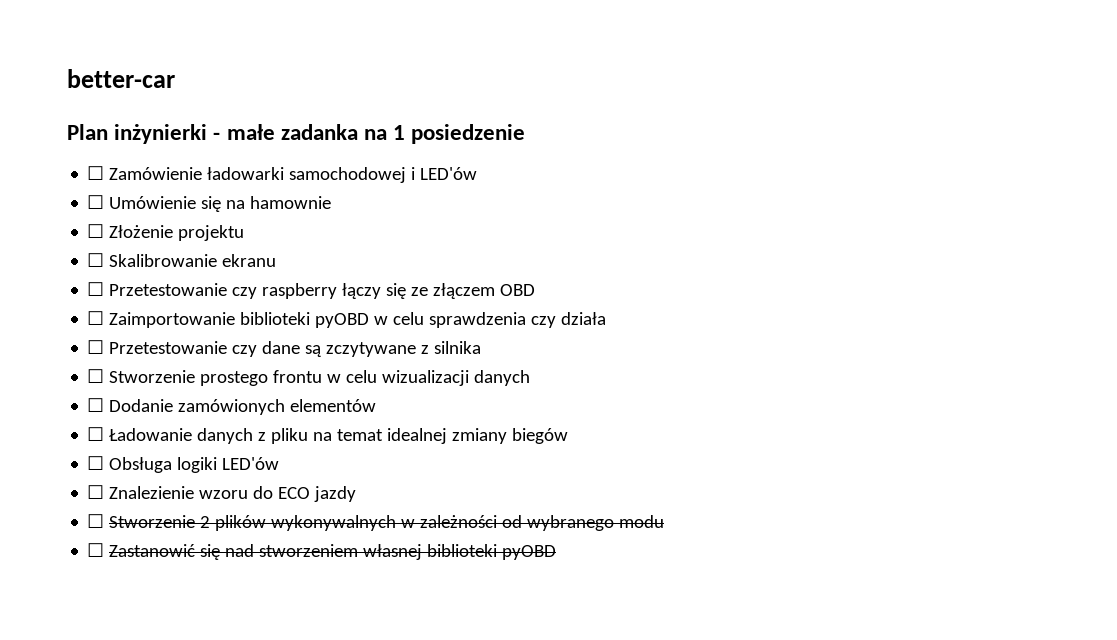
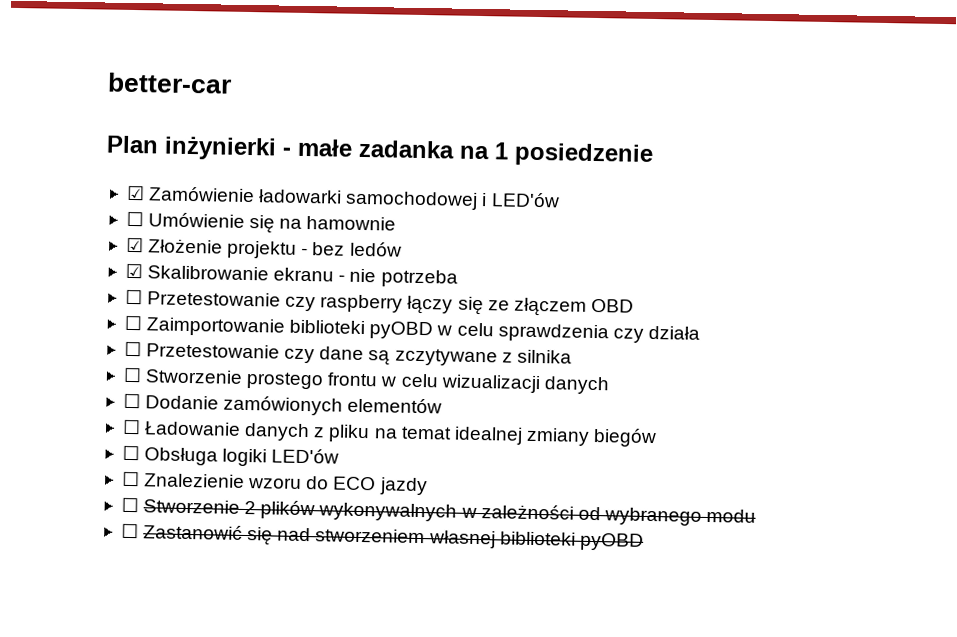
- ☐ Zamówienie ładowarki samochodowej i LED'ów
+ ☑ Zamówienie ładowarki samochodowej i LED'ów
- ☐ Złożenie projektu
- ☐ Skalibrowanie ekranu
+ ☑ Złożenie projektu - bez ledów
+ ☑ Skalibrowanie ekranu - nie potrzeba

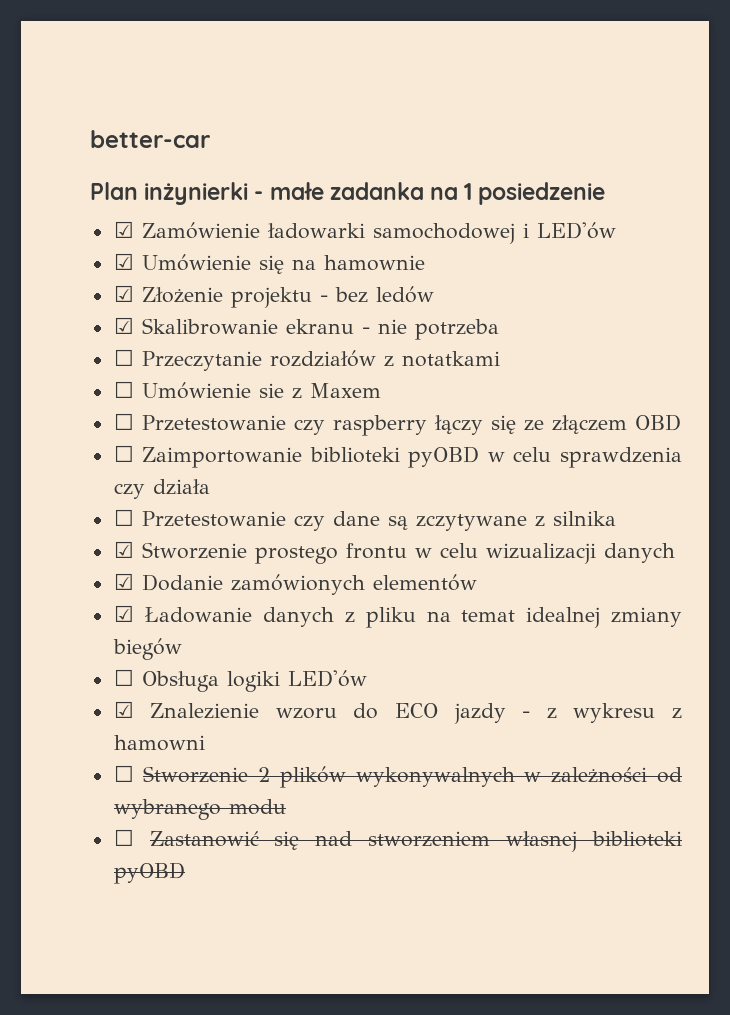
- ☐ Umówienie się na hamownie
+ ☑ Umówienie się na hamownie
+ ☐ Przeczytanie rozdziałów z notatkami
+ ☐ Umówienie sie z Maxem
- ☐ Stworzenie prostego frontu w celu wizualizacji danych
+ ☑ Stworzenie prostego frontu w celu wizualizacji danych
- ☐ Dodanie zamówionych elementów
+ ☑ Dodanie zamówionych elementów
- ☐ Ładowanie danych z pliku na temat idealnej zmiany biegów
+ ☑ Ładowanie danych z pliku na temat idealnej zmiany biegów
- ☐ Znalezienie wzoru do ECO jazdy
+ ☑ Znalezienie wzoru do ECO jazdy - z wykresu z hamowni

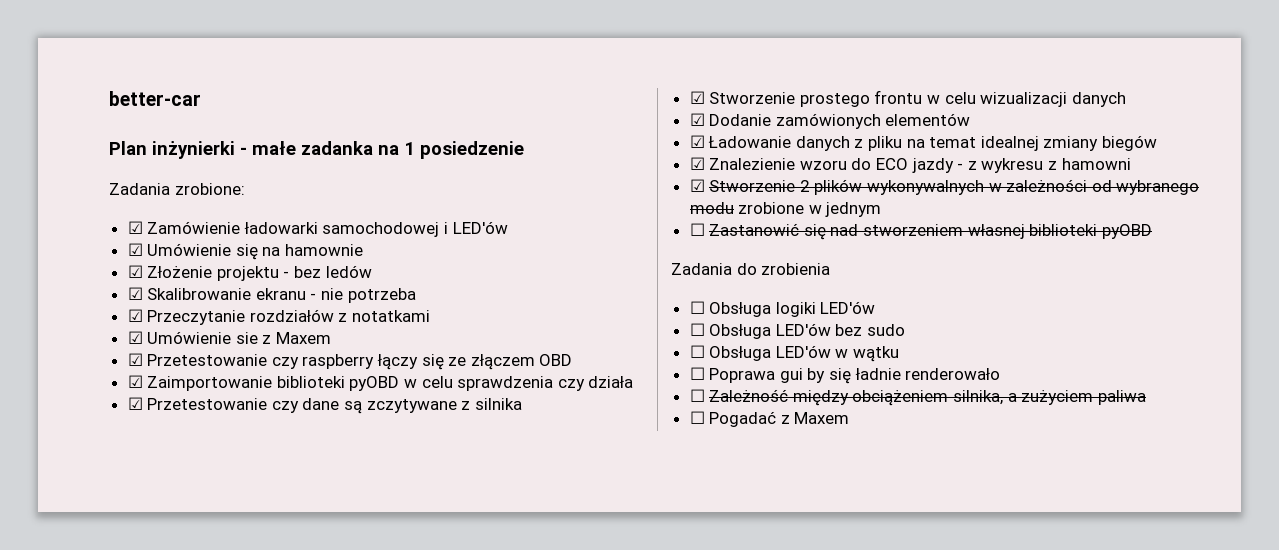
+ Zadania zrobione:
- ☐ Przeczytanie rozdziałów z notatkami
+ ☑ Przeczytanie rozdziałów z notatkami
- ☐ Umówienie sie z Maxem
+ ☑ Umówienie sie z Maxem
- ☐ Przetestowanie czy raspberry łączy się ze złączem OBD
+ ☑ Przetestowanie czy raspberry łączy się ze złączem OBD
- ☐ Zaimportowanie biblioteki pyOBD w celu sprawdzenia czy działa
+ ☑ Zaimportowanie biblioteki pyOBD w celu sprawdzenia czy działa
- ☐ Przetestowanie czy dane są zczytywane z silnika
+ ☑ Przetestowanie czy dane są zczytywane z silnika
- ☐ Obsługa logiki LED'ów
- ☐ Stworzenie 2 plików wykonywalnych w zależności od wybranego modu
+ ☑ Stworzenie 2 plików wykonywalnych w zależności od wybranego modu zrobione w jednym
+ Zadania do zrobienia
+ ☐ Obsługa logiki LED'ów
+ ☐ Obsługa LED'ów bez sudo
+ ☐ Obsługa LED'ów w wątku
+ ☐ Poprawa gui by się ładnie renderowało
+ ☐ Zależność między obciążeniem silnika, a zużyciem paliwa
+ ☐ Pogadać z Maxem

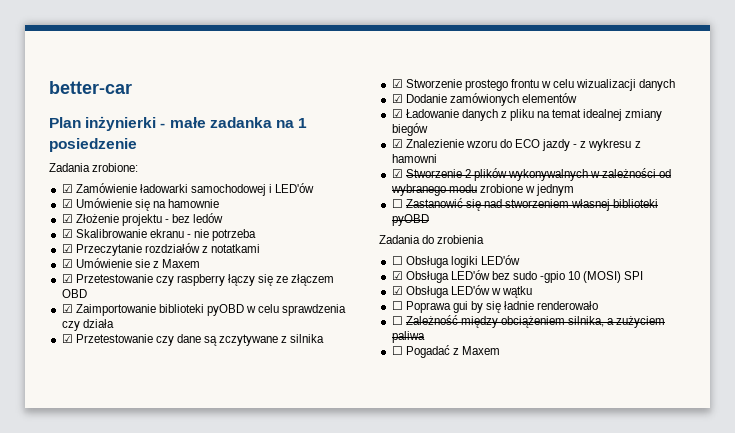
- ☐ Obsługa LED'ów bez sudo
- ☐ Obsługa LED'ów w wątku
+ ☑ Obsługa LED'ów bez sudo -gpio 10 (MOSI) SPI
+ ☑ Obsługa LED'ów w wątku

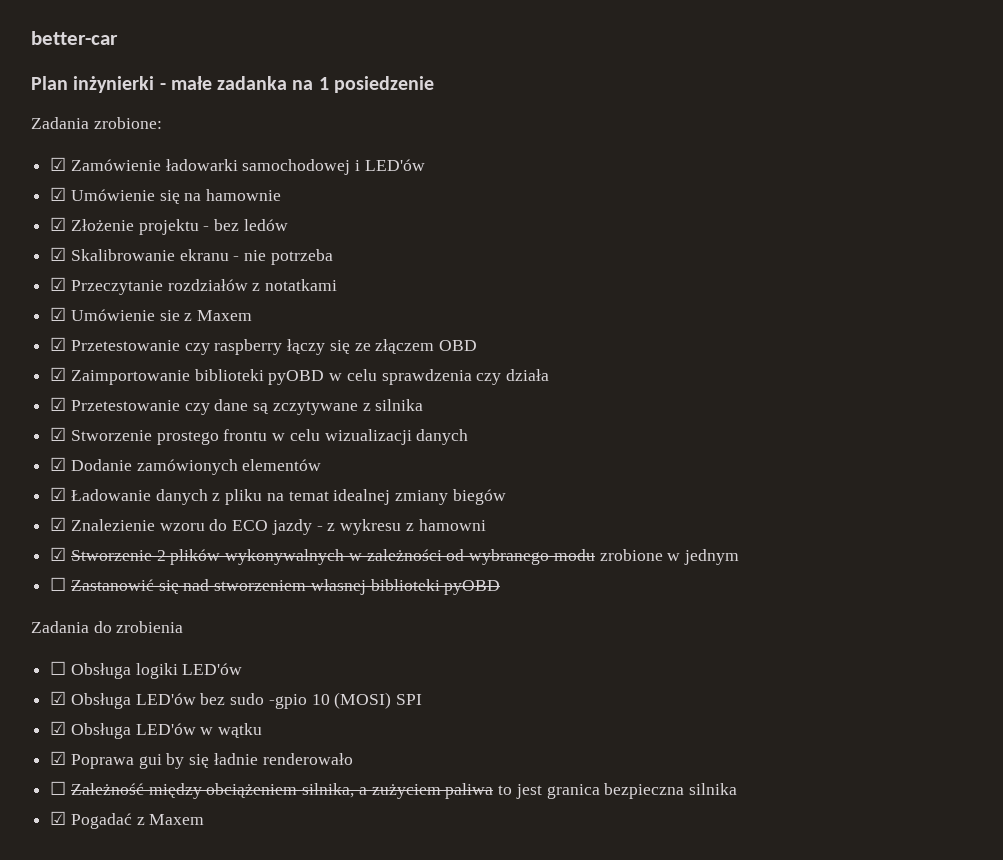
- ☐ Poprawa gui by się ładnie renderowało
+ ☑ Poprawa gui by się ładnie renderowało
- ☐ Zależność między obciążeniem silnika, a zużyciem paliwa
- ☐ Pogadać z Maxem
+ ☐ Zależność między obciążeniem silnika, a zużyciem paliwa to jest granica bezpieczna silnika
+ ☑ Pogadać z Maxem

